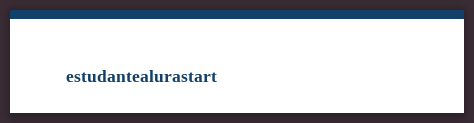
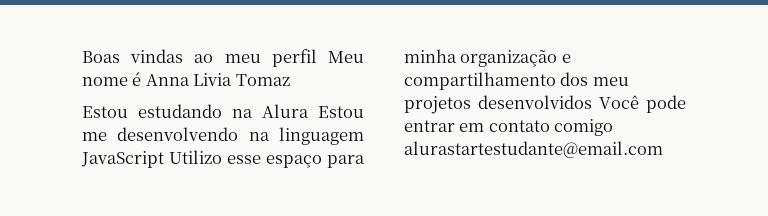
- estudantealurastart
+ Boas vindas ao meu perfil Meu nome é Anna Livia Tomaz
+ Estou estudando na Alura Estou me desenvolvendo na linguagem JavaScript Utilizo esse espaço para minha organização e compartilhamento dos meu projetos desenvolvidos Você pode entrar em contato comigo alurastartestudante@email.com

